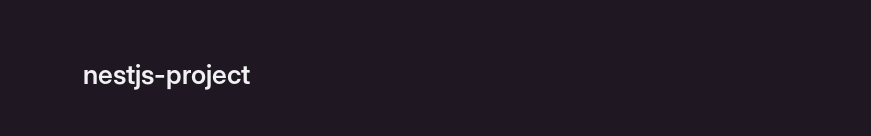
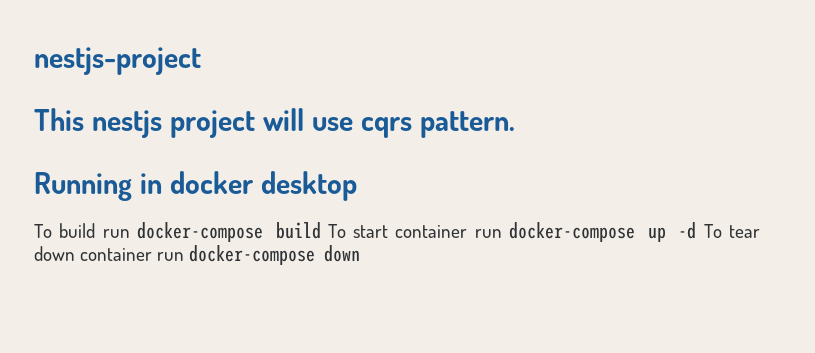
+ This nestjs project will use cqrs pattern.
+ Running in docker desktop
+ To build run docker-compose build To start container run docker-compose up -d To tear down container run docker-compose down

